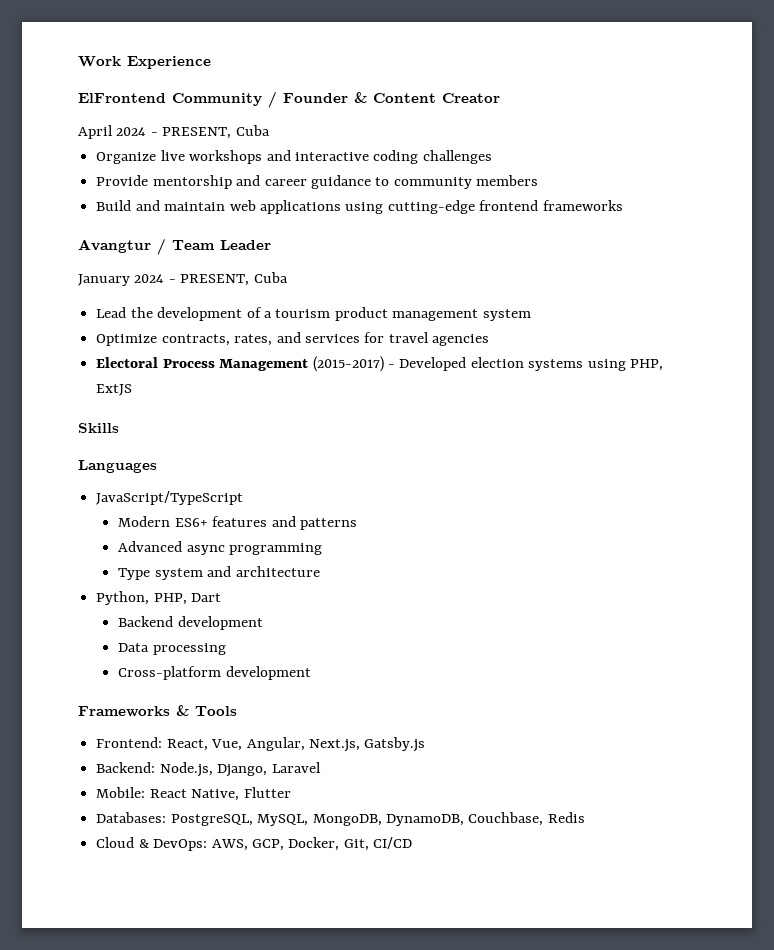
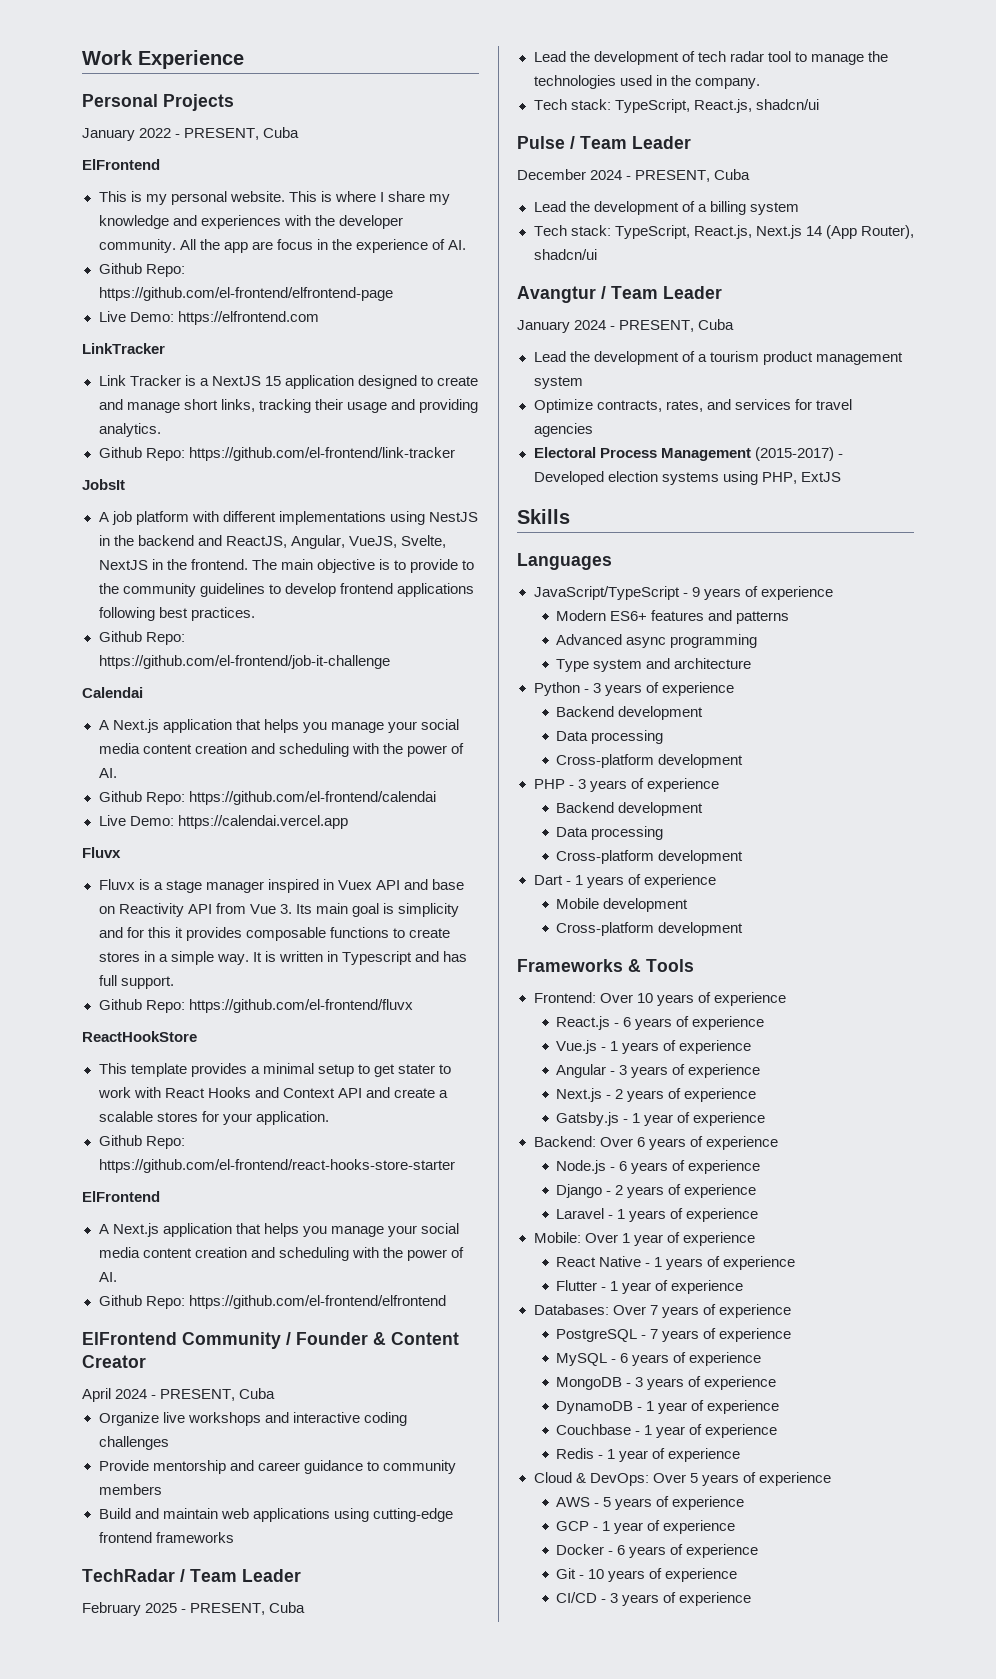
+ Personal Projects
+ January 2022 - PRESENT, Cuba
+ ElFrontend
+ This is my personal website. This is where I share my knowledge and experiences with the developer community. All the app are focus in the experience of AI.
+ Github Repo: https://github.com/el-frontend/elfrontend-page
+ Live Demo: https://elfrontend.com
+ LinkTracker
+ Link Tracker is a NextJS 15 application designed to create and manage short links, tracking their usage and providing analytics.
+ Github Repo: https://github.com/el-frontend/link-tracker
+ JobsIt
+ A job platform with different implementations using NestJS in the backend and ReactJS, Angular, VueJS, Svelte, NextJS in the frontend. The main objective is to provide to the community guidelines to develop frontend applications following best practices.
+ Github Repo: https://github.com/el-frontend/job-it-challenge
+ Calendai
+ A Next.js application that helps you manage your social media content creation and scheduling with the power of AI.
+ Github Repo: https://github.com/el-frontend/calendai
+ Live Demo: https://calendai.vercel.app
+ Fluvx
+ Fluvx is a stage manager inspired in Vuex API and base on Reactivity API from Vue 3. Its main goal is simplicity and for this it provides composable functions to create stores in a simple way. It is written in Typescript and has full support.
+ Github Repo: https://github.com/el-frontend/fluvx
+ ReactHookStore
+ This template provides a minimal setup to get stater to work with React Hooks and Context API and create a scalable stores for your application.
+ Github Repo: https://github.com/el-frontend/react-hooks-store-starter
+ ElFrontend
+ A Next.js application that helps you manage your social media content creation and scheduling with the power of AI.
+ Github Repo: https://github.com/el-frontend/elfrontend
+ TechRadar / Team Leader
+ February 2025 - PRESENT, Cuba
+ Lead the development of tech radar tool to manage the technologies used in the company.
+ Tech stack: TypeScript, React.js, shadcn/ui
+ Pulse / Team Leader
+ December 2024 - PRESENT, Cuba
+ Lead the development of a billing system
+ Tech stack: TypeScript, React.js, Next.js 14 (App Router), shadcn/ui
- JavaScript/TypeScript
+ JavaScript/TypeScript - 9 years of experience
- Python, PHP, Dart
+ Python - 3 years of experience
  Backend development
  Data processing
  Cross-platform development
+ PHP - 3 years of experience
+ Backend development
+ Data processing
+ Cross-platform development
+ Dart - 1 years of experience
+ Mobile development
+ Cross-platform development
  Frameworks & Tools
- Frontend: React, Vue, Angular, Next.js, Gatsby.js
- Backend: Node.js, Django, Laravel
- Mobile: React Native, Flutter
- Databases: PostgreSQL, MySQL, MongoDB, DynamoDB, Couchbase, Redis
- Cloud & DevOps: AWS, GCP, Docker, Git, CI/CD
+ Frontend: Over 10 years of experience
+ React.js - 6 years of experience
+ Vue.js - 1 years of experience
+ Angular - 3 years of experience
+ Next.js - 2 years of experience
+ Gatsby.js - 1 year of experience
+ Backend: Over 6 years of experience
+ Node.js - 6 years of experience
+ Django - 2 years of experience
+ Laravel - 1 years of experience
+ Mobile: Over 1 year of experience
+ React Native - 1 years of experience
+ Flutter - 1 year of experience
+ Databases: Over 7 years of experience
+ PostgreSQL - 7 years of experience
+ MySQL - 6 years of experience
+ MongoDB - 3 years of experience
+ DynamoDB - 1 year of experience
+ Couchbase - 1 year of experience
+ Redis - 1 year of experience
+ Cloud & DevOps: Over 5 years of experience
+ AWS - 5 years of experience
+ GCP - 1 year of experience
+ Docker - 6 years of experience
+ Git - 10 years of experience
+ CI/CD - 3 years of experience

